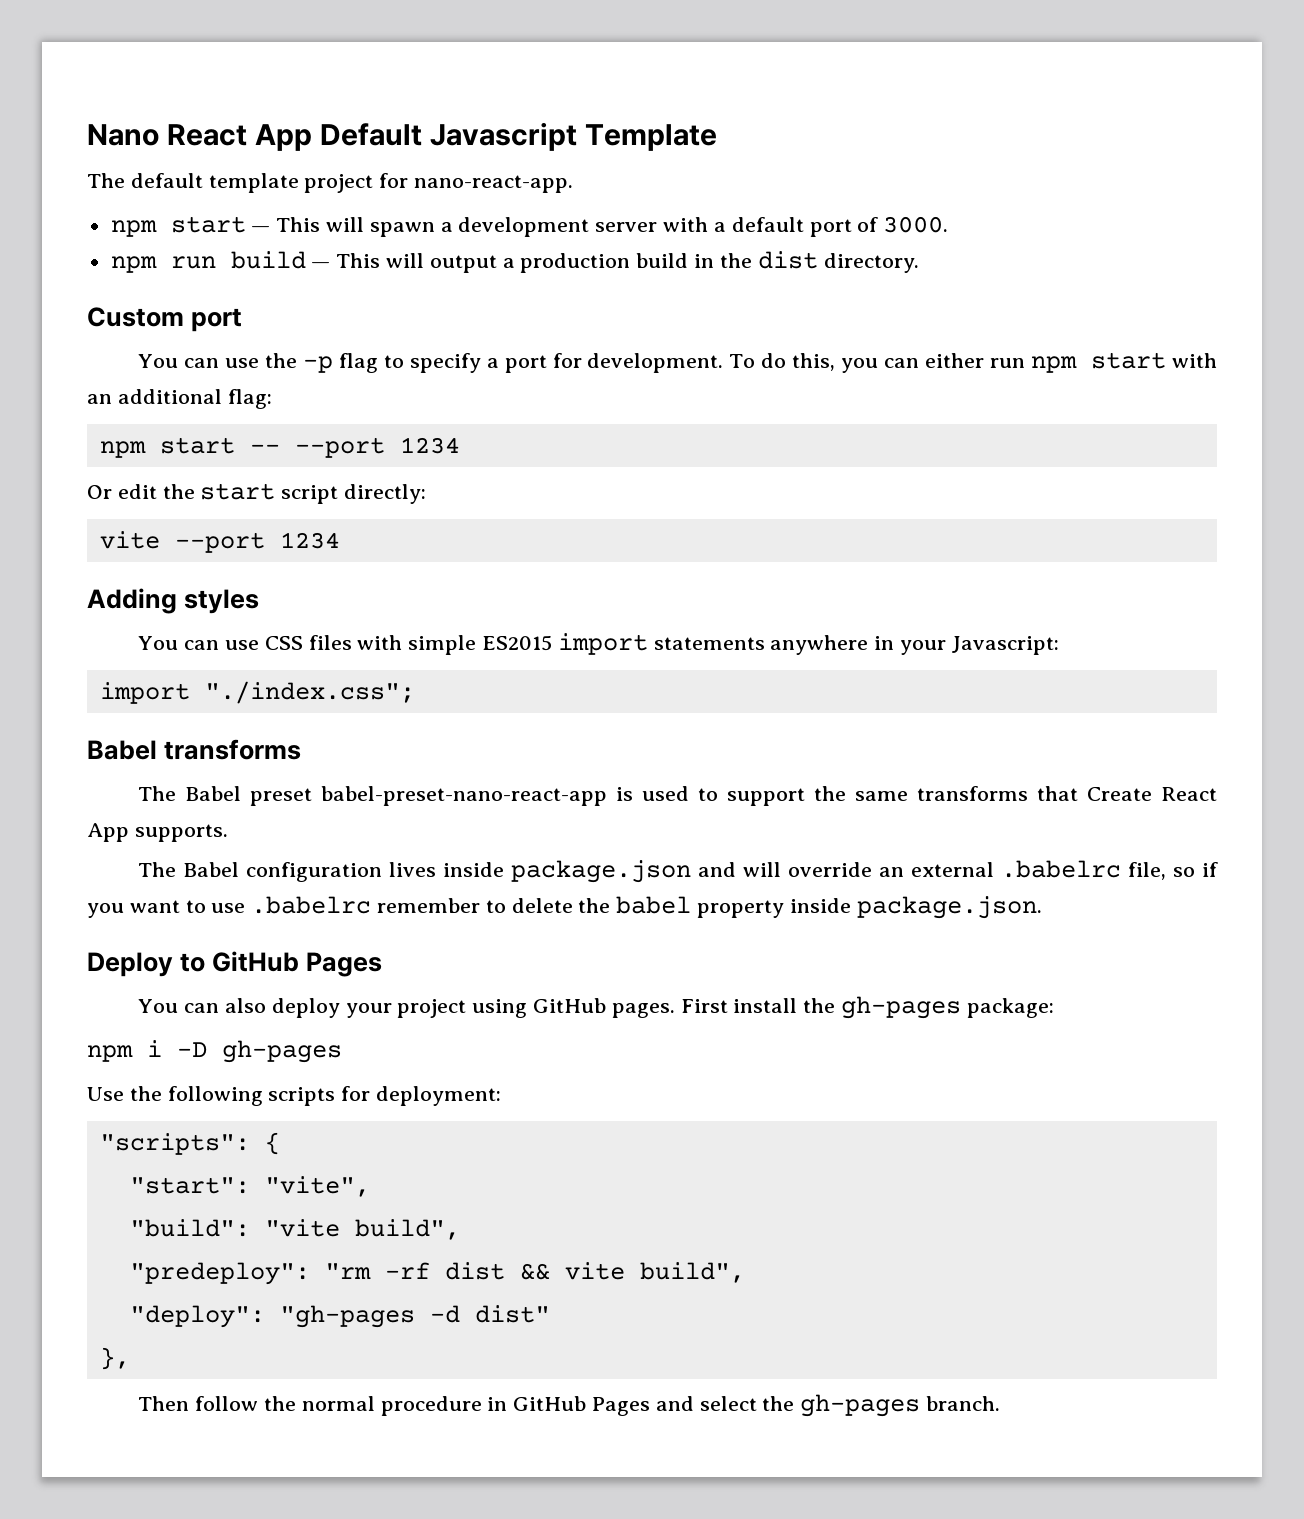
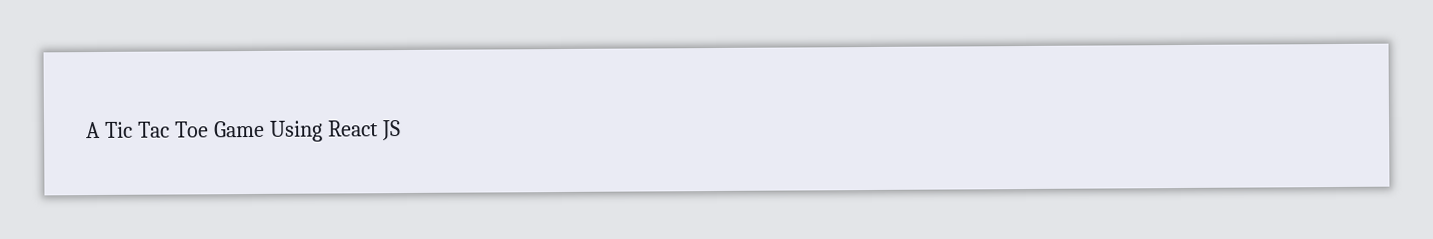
- Nano React App Default Javascript Template
- The default template project for nano-react-app.
- npm start — This will spawn a development server with a default port of 3000.
- npm run build — This will output a production build in the dist directory.
- Custom port
- You can use the -p flag to specify a port for development. To do this, you can either run npm start with an additional flag:
- npm start -- --port 1234
- Or edit the start script directly:
- vite --port 1234
- Adding styles
- You can use CSS files with simple ES2015 import statements anywhere in your Javascript:
- import "./index.css";
- Babel transforms
- The Babel preset babel-preset-nano-react-app is used to support the same transforms that Create React App supports.
- The Babel configuration lives inside package.json and will override an external .babelrc file, so if you want to use .babelrc remember to delete the babel property inside package.json.
- Deploy to GitHub Pages
- You can also deploy your project using GitHub pages. First install the gh-pages package:
- npm i -D gh-pages
- Use the following scripts for deployment:
- "scripts": {
- "start": "vite",
- "build": "vite build",
- "predeploy": "rm -rf dist && vite build",
- "deploy": "gh-pages -d dist"
- },
- Then follow the normal procedure in GitHub Pages and select the gh-pages branch.
+ A Tic Tac Toe Game Using React JS

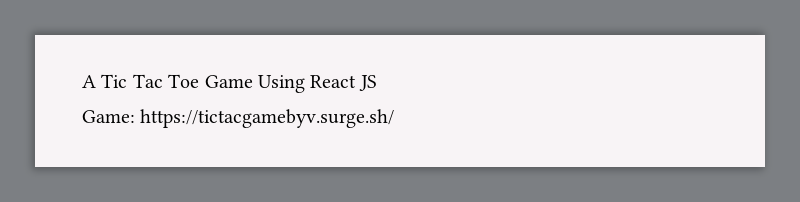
+ Game: https://tictacgamebyv.surge.sh/

